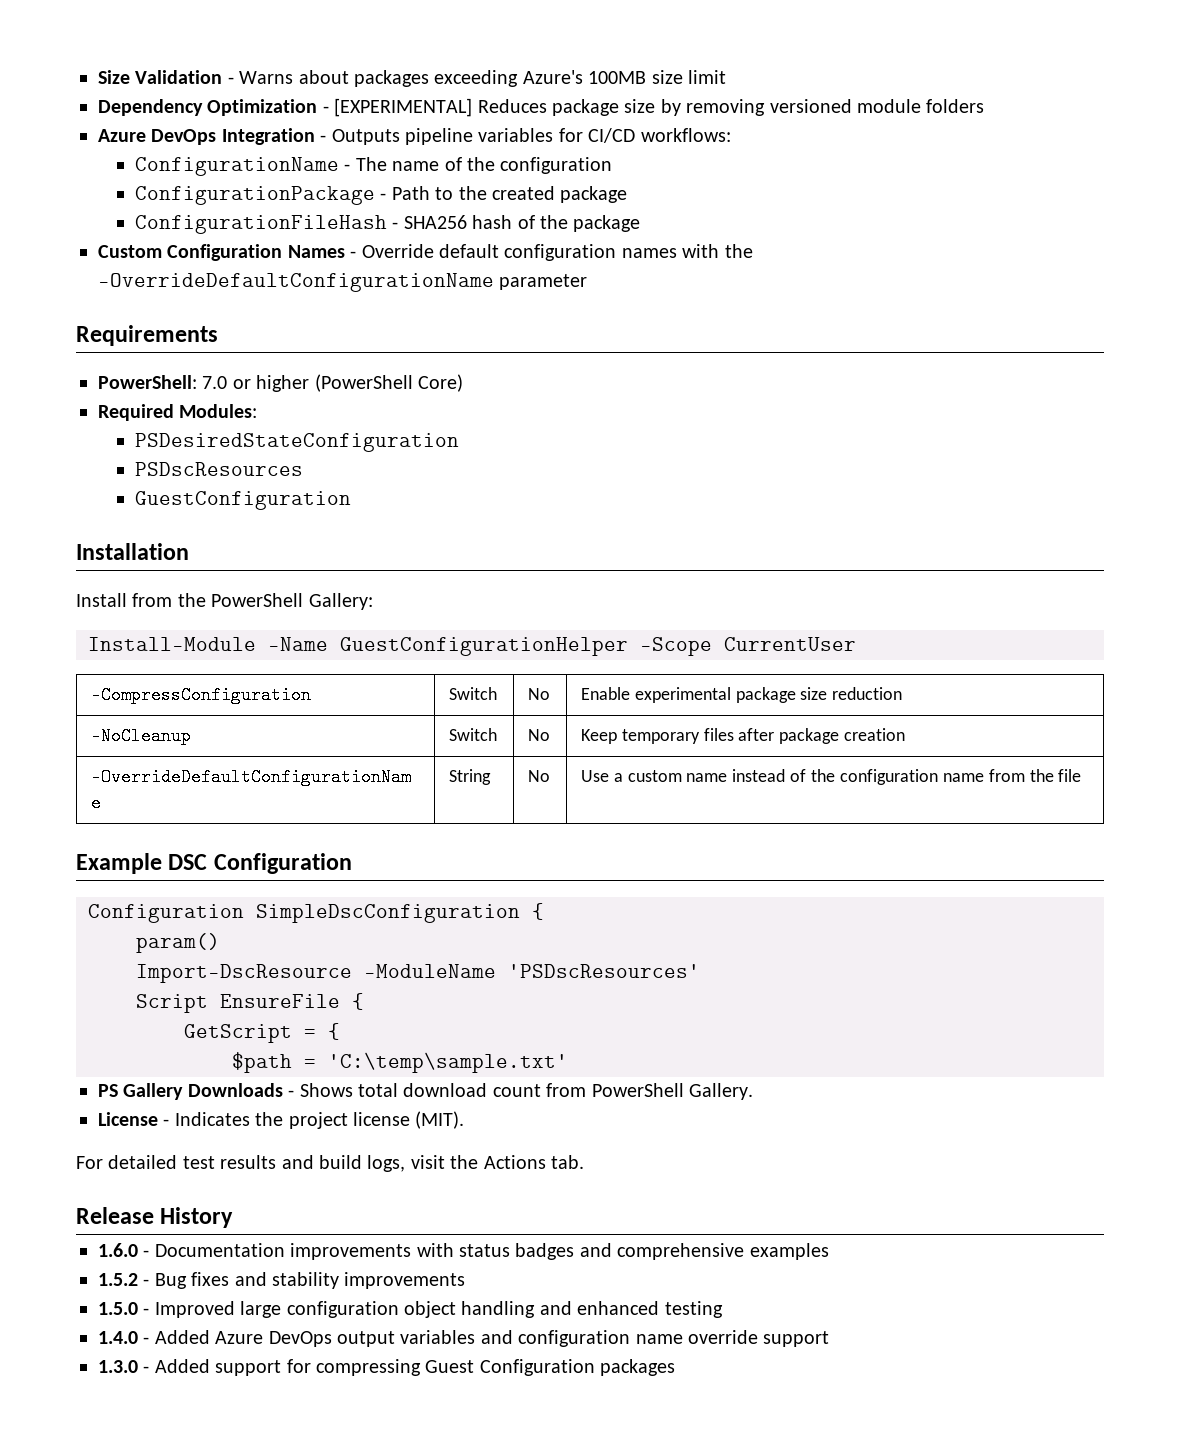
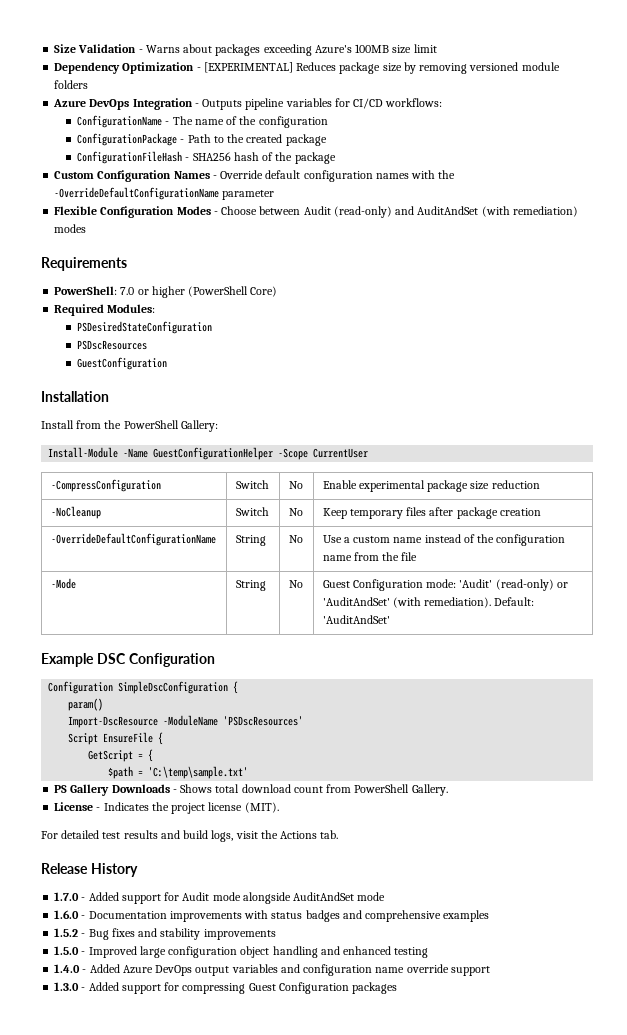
+ Flexible Configuration Modes - Choose between Audit (read-only) and AuditAndSet (with remediation) modes
+ -Mode | String | No | Guest Configuration mode: 'Audit' (read-only) or 'AuditAndSet' (with remediation). Default: 'AuditAndSet'
+ 1.7.0 - Added support for Audit mode alongside AuditAndSet mode

